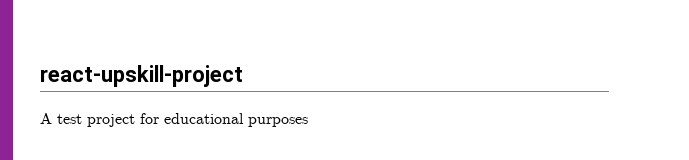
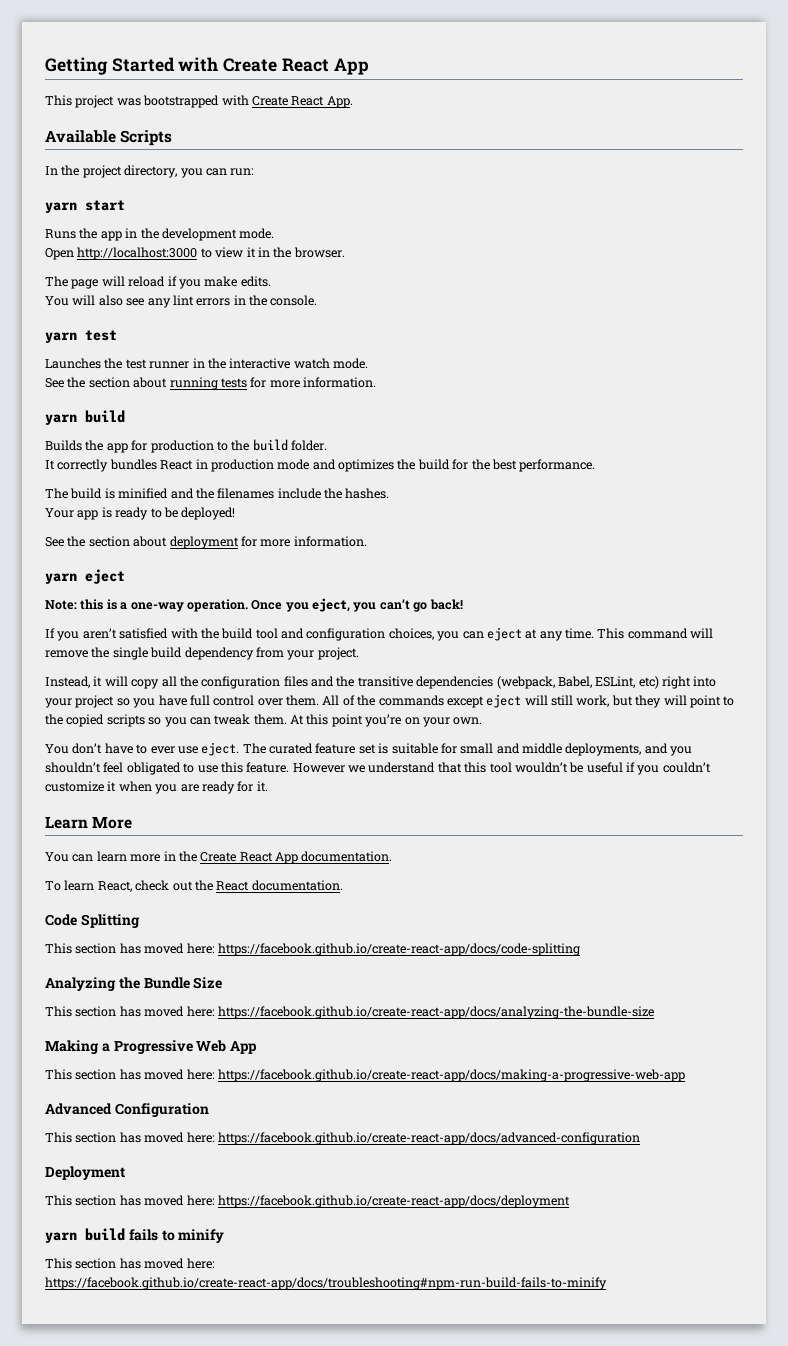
- react-upskill-project
- A test project for educational purposes
+ Getting Started with Create React App
+ This project was bootstrapped with Create React App.
+ Available Scripts
+ In the project directory, you can run:
+ yarn start
+ Runs the app in the development mode.
+ Open http://localhost:3000 to view it in the browser.
+ The page will reload if you make edits.
+ You will also see any lint errors in the console.
+ yarn test
+ Launches the test runner in the interactive watch mode.
+ See the section about running tests for more information.
+ yarn build
+ Builds the app for production to the build folder.
+ It correctly bundles React in production mode and optimizes the build for the best performance.
+ The build is minified and the filenames include the hashes.
+ Your app is ready to be deployed!
+ See the section about deployment for more information.
+ yarn eject
+ Note: this is a one-way operation. Once you eject, you can’t go back!
+ If you aren’t satisfied with the build tool and configuration choices, you can eject at any time. This command will remove the single build dependency from your project.
+ Instead, it will copy all the configuration files and the transitive dependencies (webpack, Babel, ESLint, etc) right into your project so you have full control over them. All of the commands except eject will still work, but they will point to the copied scripts so you can tweak them. At this point you’re on your own.
+ You don’t have to ever use eject. The curated feature set is suitable for small and middle deployments, and you shouldn’t feel obligated to use this feature. However we understand that this tool wouldn’t be useful if you couldn’t customize it when you are ready for it.
+ Learn More
+ You can learn more in the Create React App documentation.
+ To learn React, check out the React documentation.
+ Code Splitting
+ This section has moved here: https://facebook.github.io/create-react-app/docs/code-splitting
+ Analyzing the Bundle Size
+ This section has moved here: https://facebook.github.io/create-react-app/docs/analyzing-the-bundle-size
+ Making a Progressive Web App
+ This section has moved here: https://facebook.github.io/create-react-app/docs/making-a-progressive-web-app
+ Advanced Configuration
+ This section has moved here: https://facebook.github.io/create-react-app/docs/advanced-configuration
+ Deployment
+ This section has moved here: https://facebook.github.io/create-react-app/docs/deployment
+ yarn build fails to minify
+ This section has moved here: https://facebook.github.io/create-react-app/docs/troubleshooting#npm-run-build-fails-to-minify

